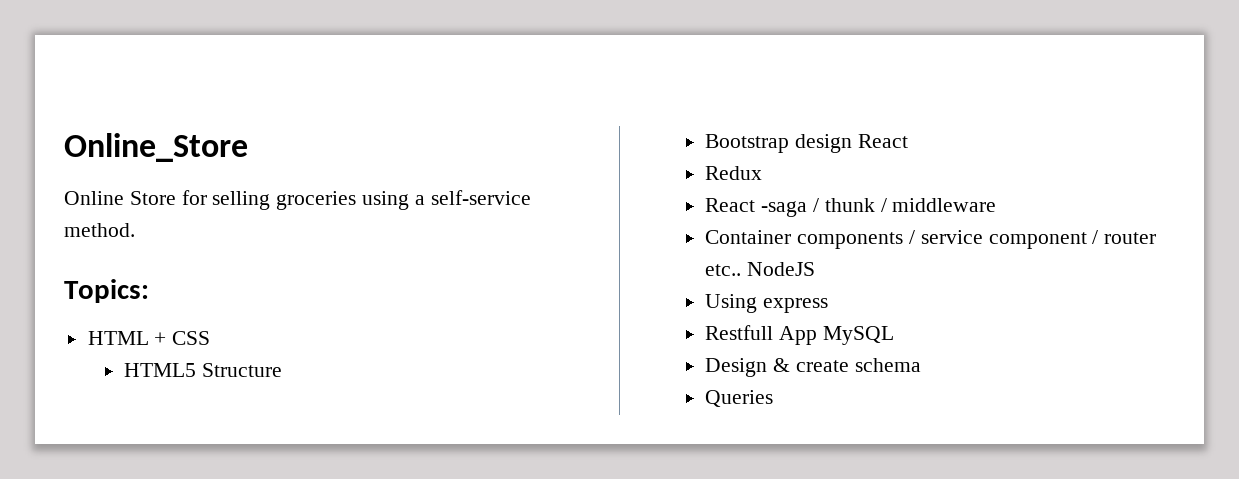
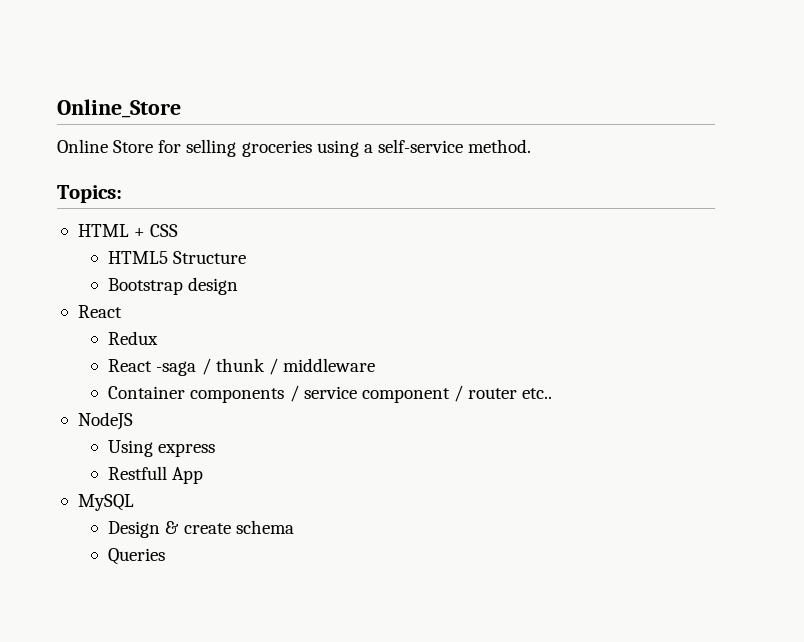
- Bootstrap design React
+ Bootstrap design
+ React
- Container components / service component / router etc.. NodeJS
+ Container components / service component / router etc..
+ NodeJS
- Restfull App MySQL
+ Restfull App
+ MySQL

